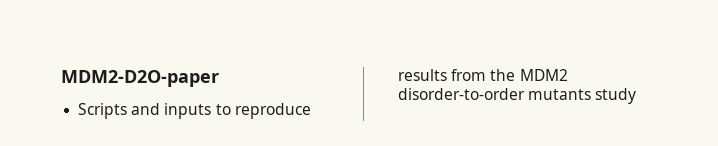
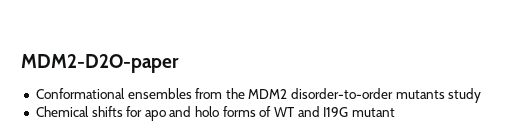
- Scripts and inputs to reproduce results from the MDM2 disorder-to-order mutants study
+ Conformational ensembles from the MDM2 disorder-to-order mutants study
+ Chemical shifts for apo and holo forms of WT and I19G mutant

